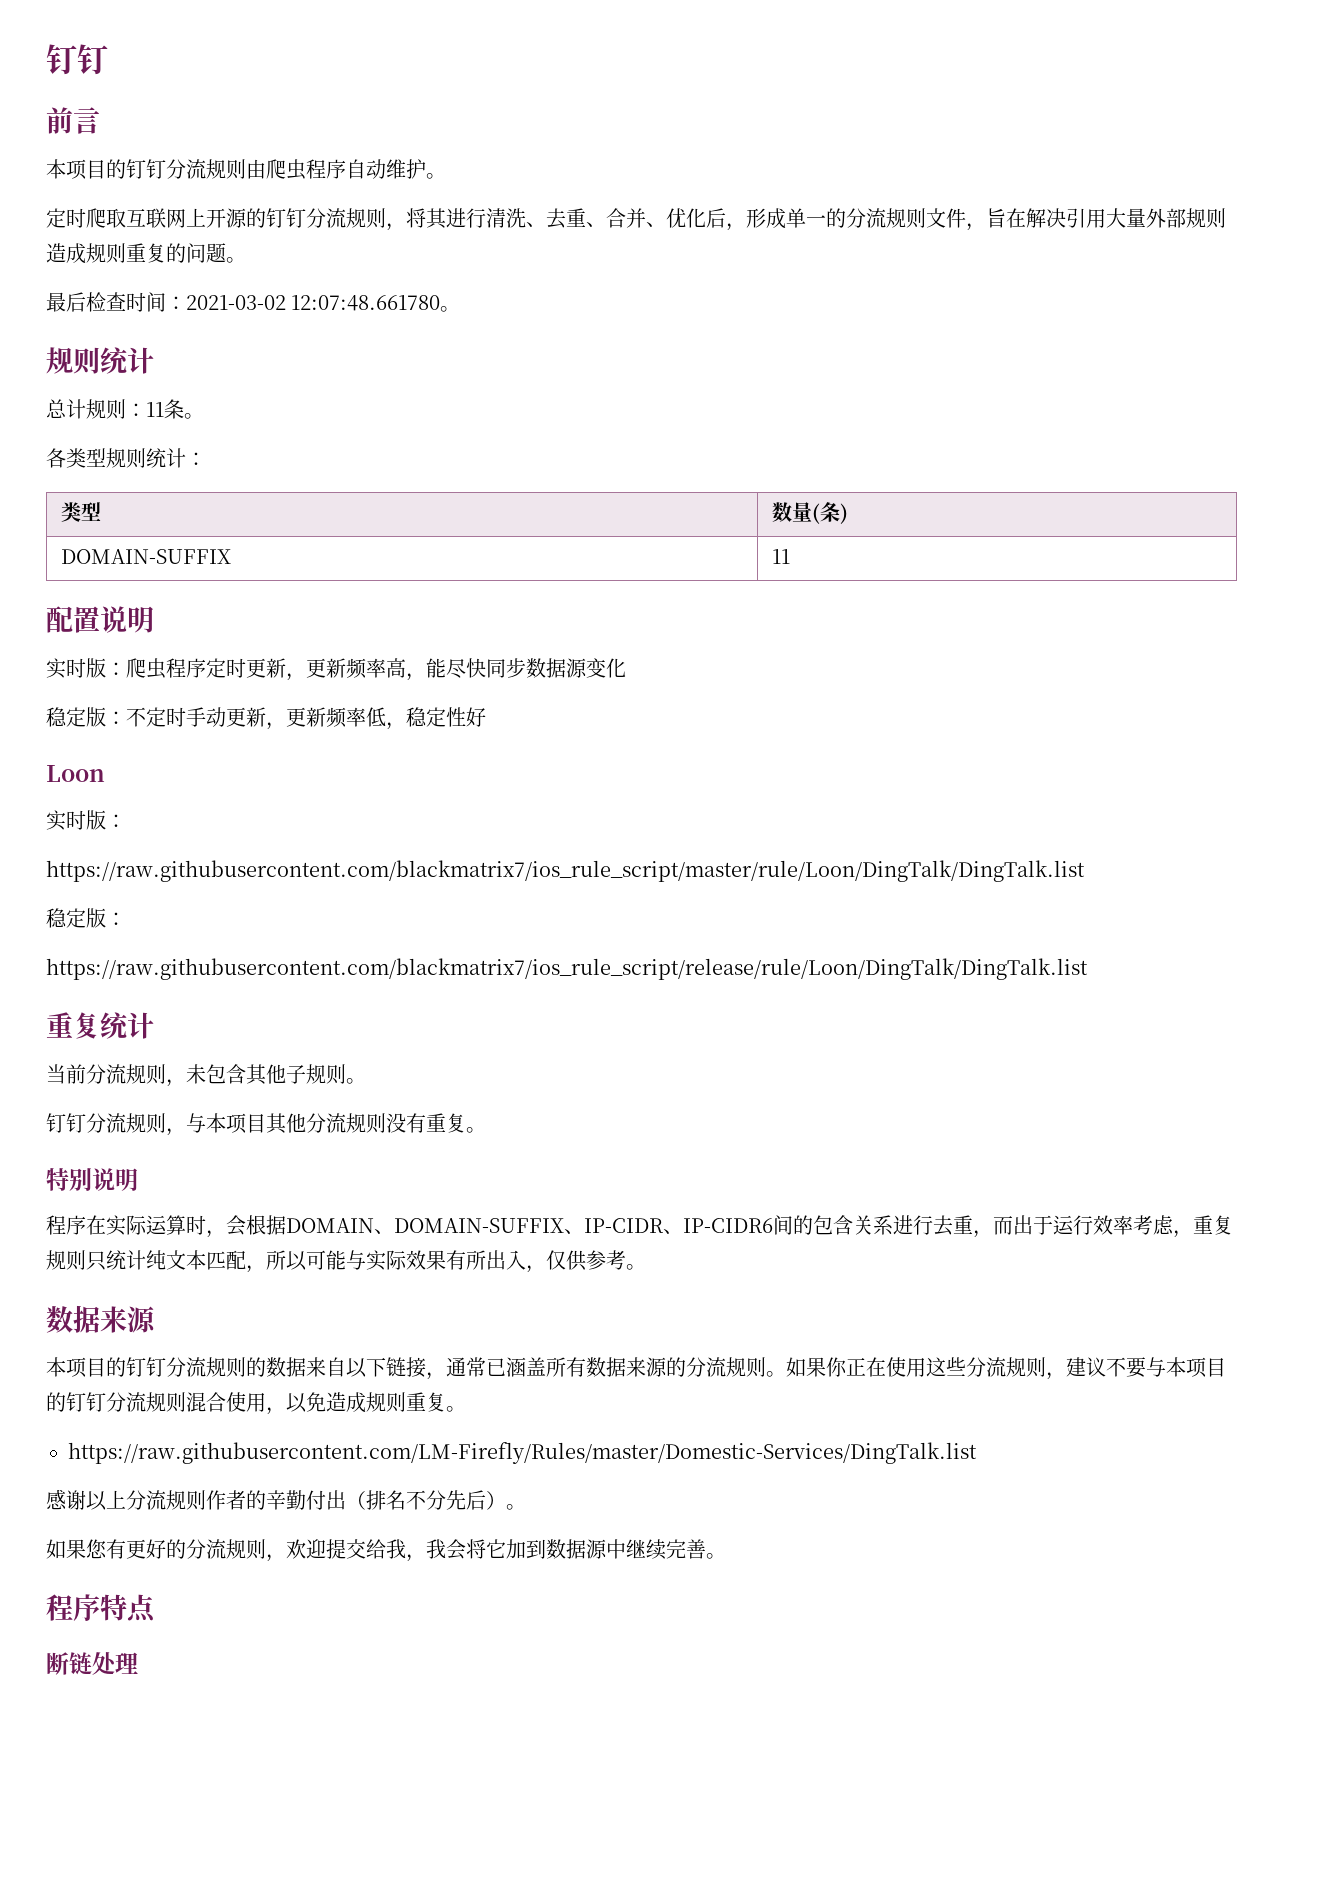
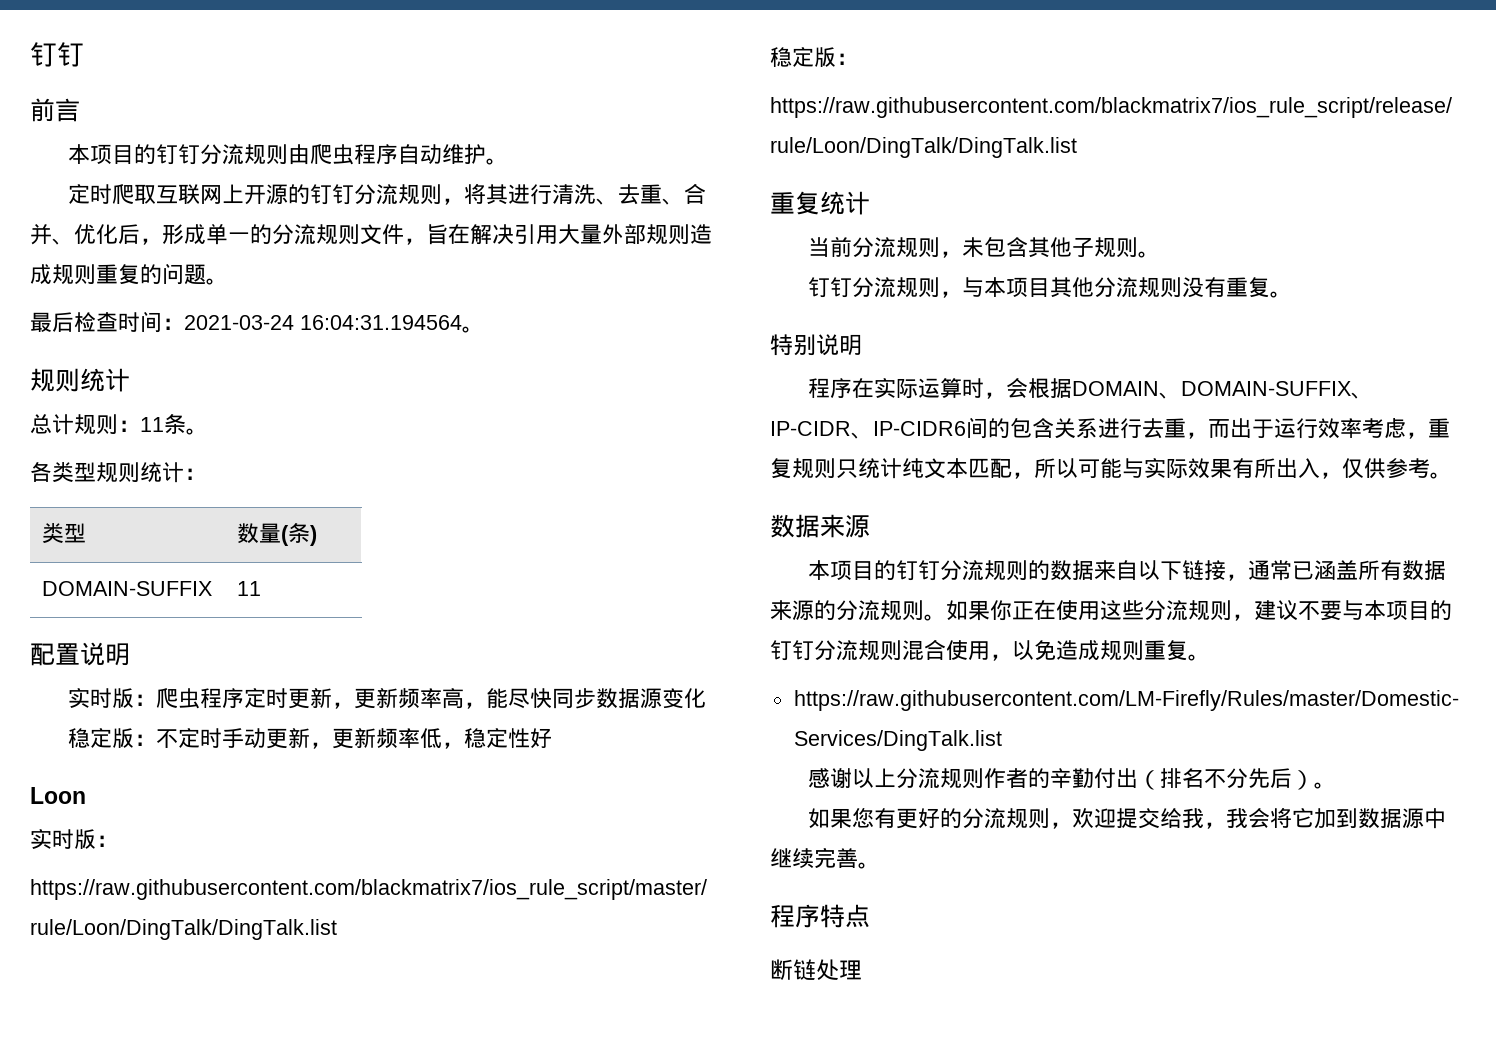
- 最后检查时间：2021-03-02 12:07:48.661780。
+ 最后检查时间：2021-03-24 16:04:31.194564。

